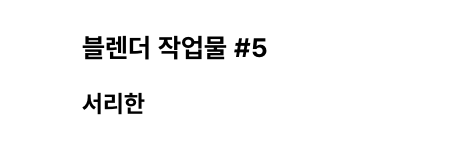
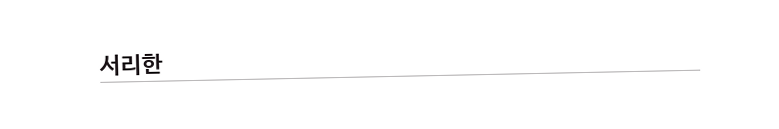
- 블렌더 작업물 #5

